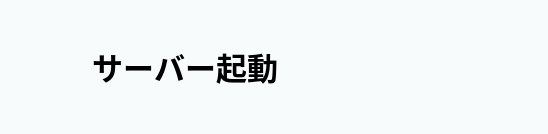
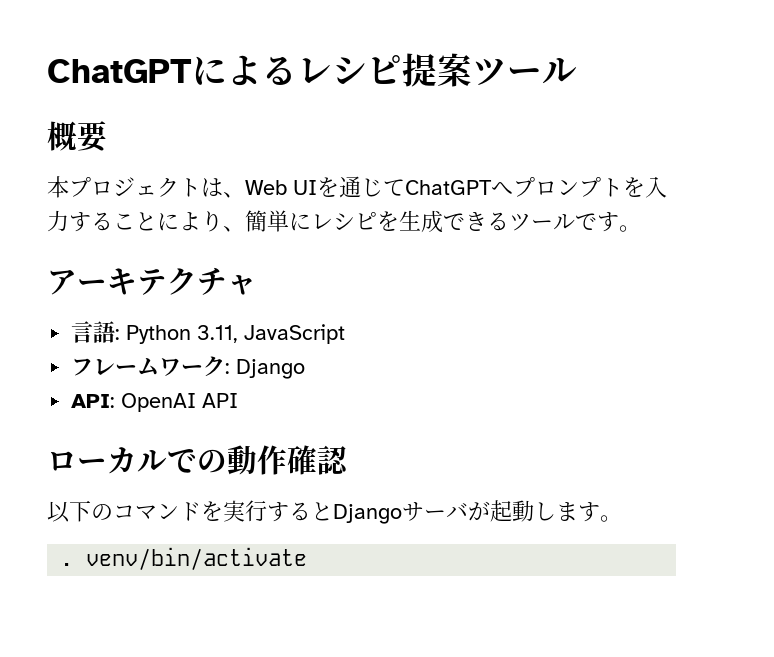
- サーバー起動
+ ChatGPTによるレシピ提案ツール
+ 概要
+ 本プロジェクトは、Web UIを通じてChatGPTへプロンプトを入力することにより、簡単にレシピを生成できるツールです。
+ アーキテクチャ
+ 言語: Python 3.11, JavaScript
+ フレームワーク: Django
+ API: OpenAI API
+ ローカルでの動作確認
+ 以下のコマンドを実行するとDjangoサーバが起動します。
+ . venv/bin/activate

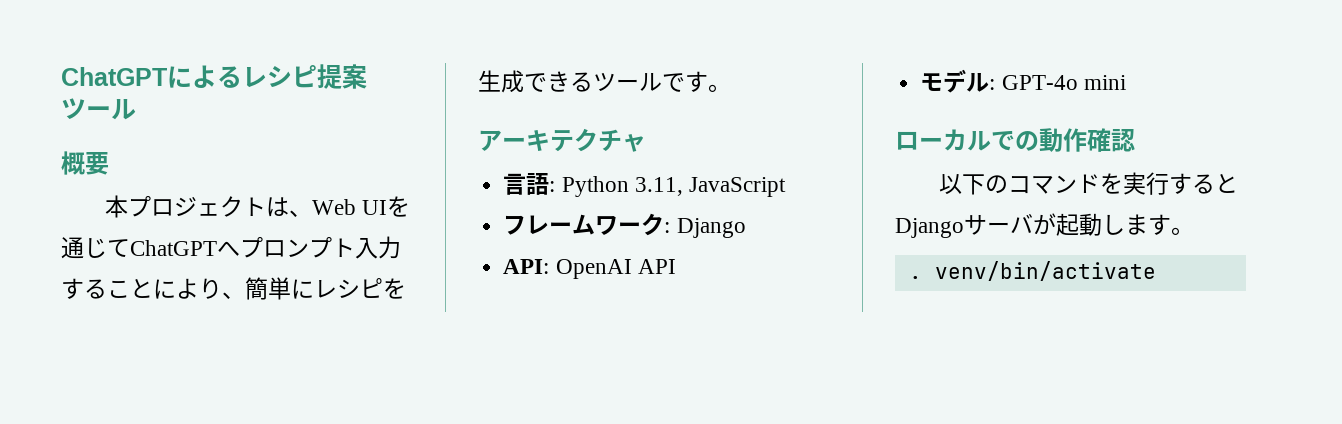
- 本プロジェクトは、Web UIを通じてChatGPTへプロンプトを入力することにより、簡単にレシピを生成できるツールです。
+ 本プロジェクトは、Web UIを通じてChatGPTへプロンプト入力することにより、簡単にレシピを生成できるツールです。
+ モデル: GPT-4o mini

